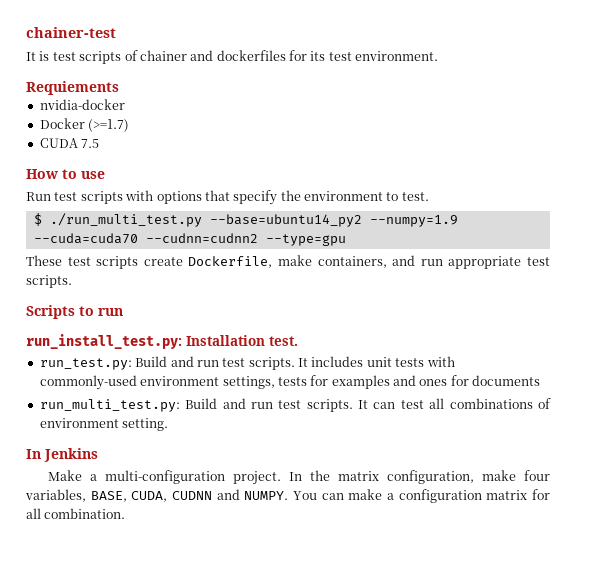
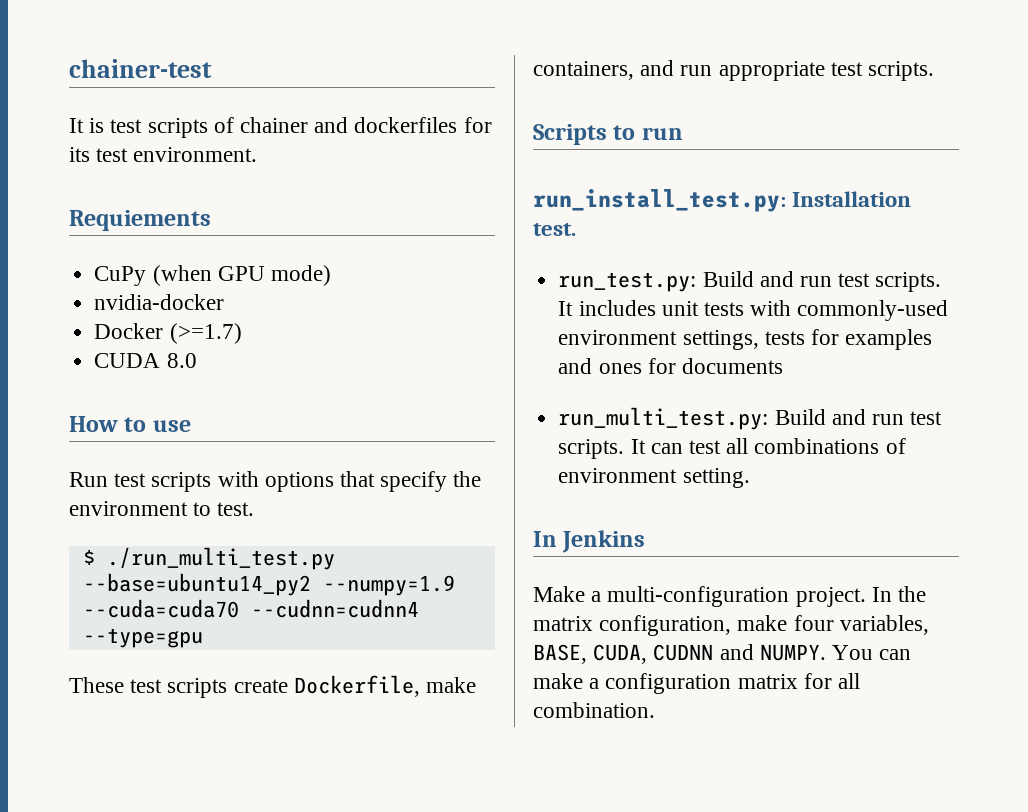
+ CuPy (when GPU mode)
- CUDA 7.5
+ CUDA 8.0
- $ ./run_multi_test.py --base=ubuntu14_py2 --numpy=1.9 --cuda=cuda70 --cudnn=cudnn2 --type=gpu
+ $ ./run_multi_test.py --base=ubuntu14_py2 --numpy=1.9 --cuda=cuda70 --cudnn=cudnn4 --type=gpu

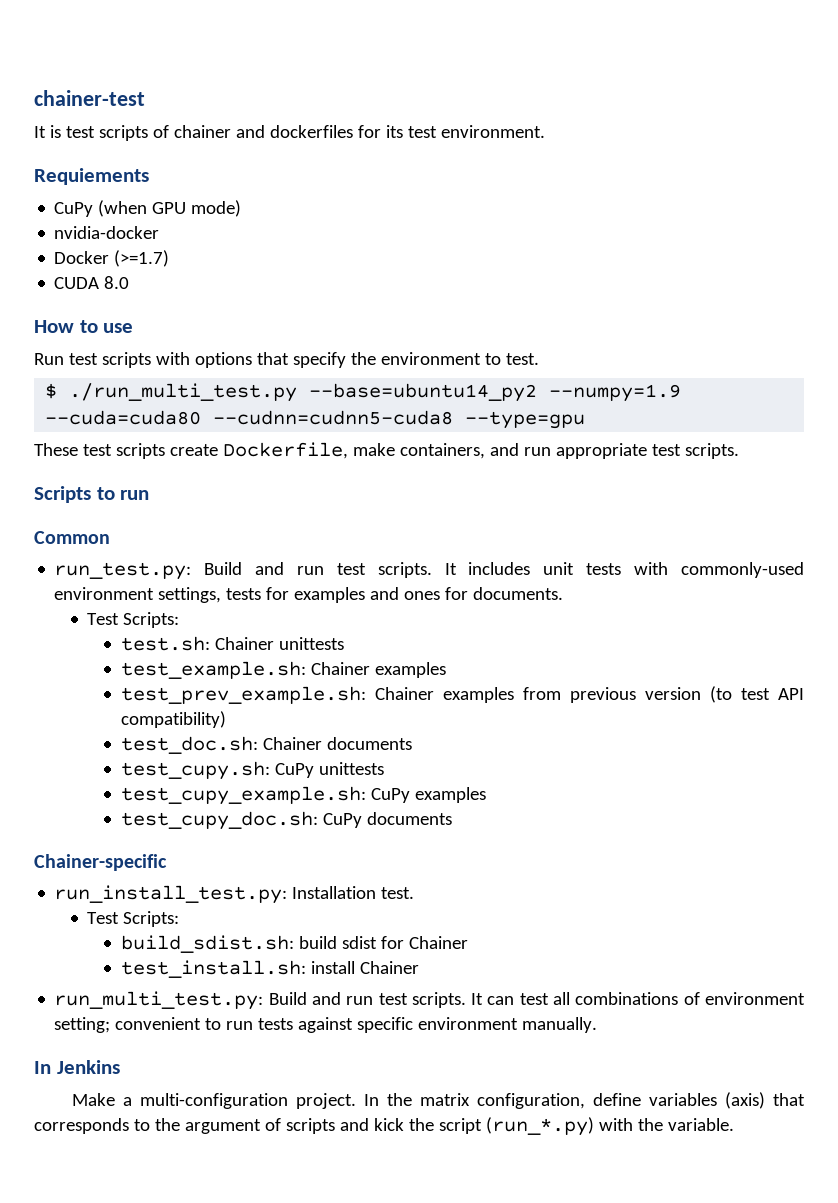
- $ ./run_multi_test.py --base=ubuntu14_py2 --numpy=1.9 --cuda=cuda70 --cudnn=cudnn4 --type=gpu
+ $ ./run_multi_test.py --base=ubuntu14_py2 --numpy=1.9 --cuda=cuda80 --cudnn=cudnn5-cuda8 --type=gpu
- run_install_test.py: Installation test.
+ Common
- It includes unit tests with commonly-used environment settings, tests for examples and ones for documents
+ It includes unit tests with commonly-used environment settings, tests for examples and ones for documents.
+ Test Scripts:
+ test.sh: Chainer unittests
+ test_example.sh: Chainer examples
+ test_prev_example.sh: Chainer examples from previous version (to test API compatibility)
+ test_doc.sh: Chainer documents
+ test_cupy.sh: CuPy unittests
+ test_cupy_example.sh: CuPy examples
+ test_cupy_doc.sh: CuPy documents
+ Chainer-specific
+ run_install_test.py: Installation test.
+ Test Scripts:
+ build_sdist.sh: build sdist for Chainer
+ test_install.sh: install Chainer
- It can test all combinations of environment setting.
+ It can test all combinations of environment setting; convenient to run tests against specific environment manually.
- In the matrix configuration, make four variables, BASE, CUDA, CUDNN and NUMPY. You can make a configuration matrix for all combination.
+ In the matrix configuration, define variables (axis) that corresponds to the argument of scripts and kick the script (run_*.py) with the variable.

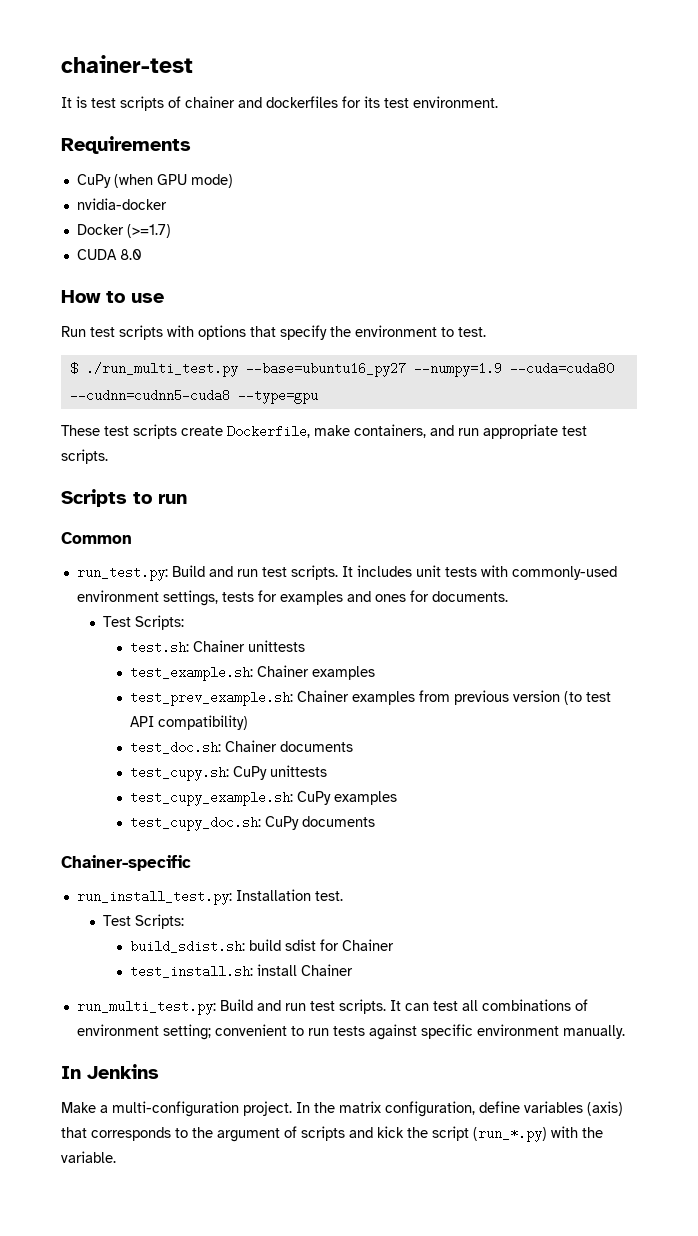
- Requiements
+ Requirements
- $ ./run_multi_test.py --base=ubuntu14_py2 --numpy=1.9 --cuda=cuda80 --cudnn=cudnn5-cuda8 --type=gpu
+ $ ./run_multi_test.py --base=ubuntu16_py27 --numpy=1.9 --cuda=cuda80 --cudnn=cudnn5-cuda8 --type=gpu

